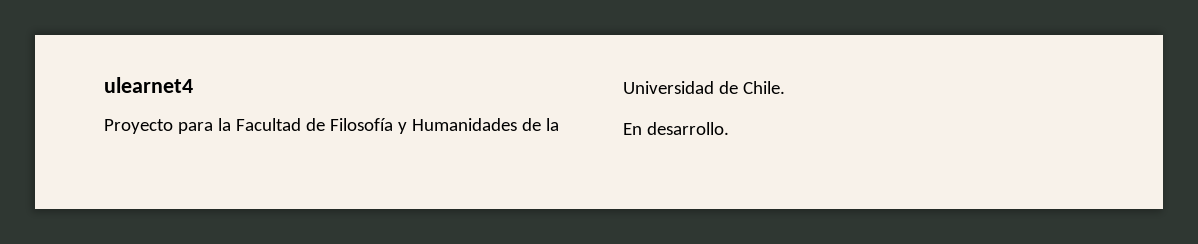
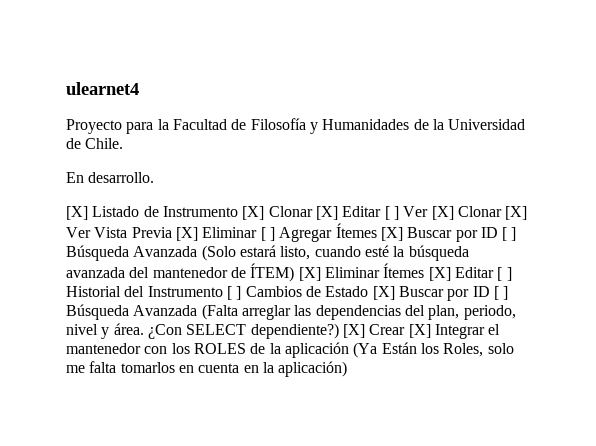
+ [X] Listado de Instrumento [X] Clonar [X] Editar [ ] Ver [X] Clonar [X] Ver Vista Previa [X] Eliminar [ ] Agregar Ítemes [X] Buscar por ID [ ] Búsqueda Avanzada (Solo estará listo, cuando esté la búsqueda avanzada del mantenedor de ÍTEM) [X] Eliminar Ítemes [X] Editar [ ] Historial del Instrumento [ ] Cambios de Estado [X] Buscar por ID [ ] Búsqueda Avanzada (Falta arreglar las dependencias del plan, periodo, nivel y área. ¿Con SELECT dependiente?) [X] Crear [X] Integrar el mantenedor con los ROLES de la aplicación (Ya Están los Roles, solo me falta tomarlos en cuenta en la aplicación)

